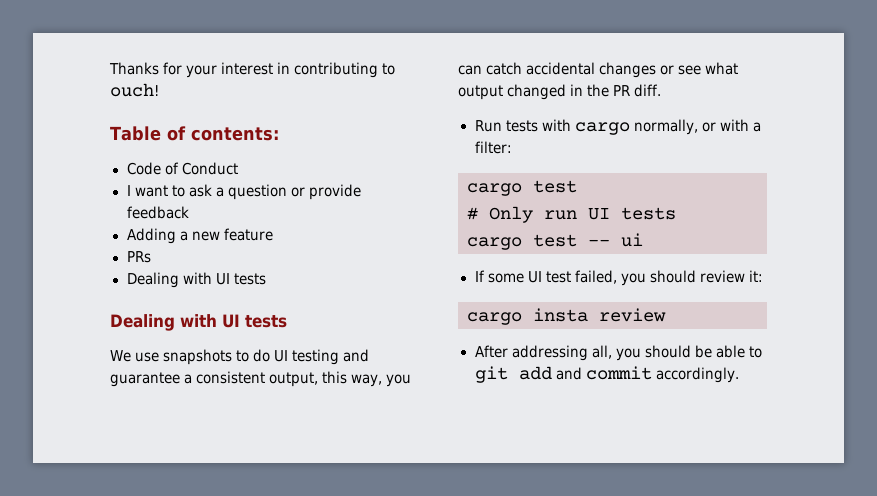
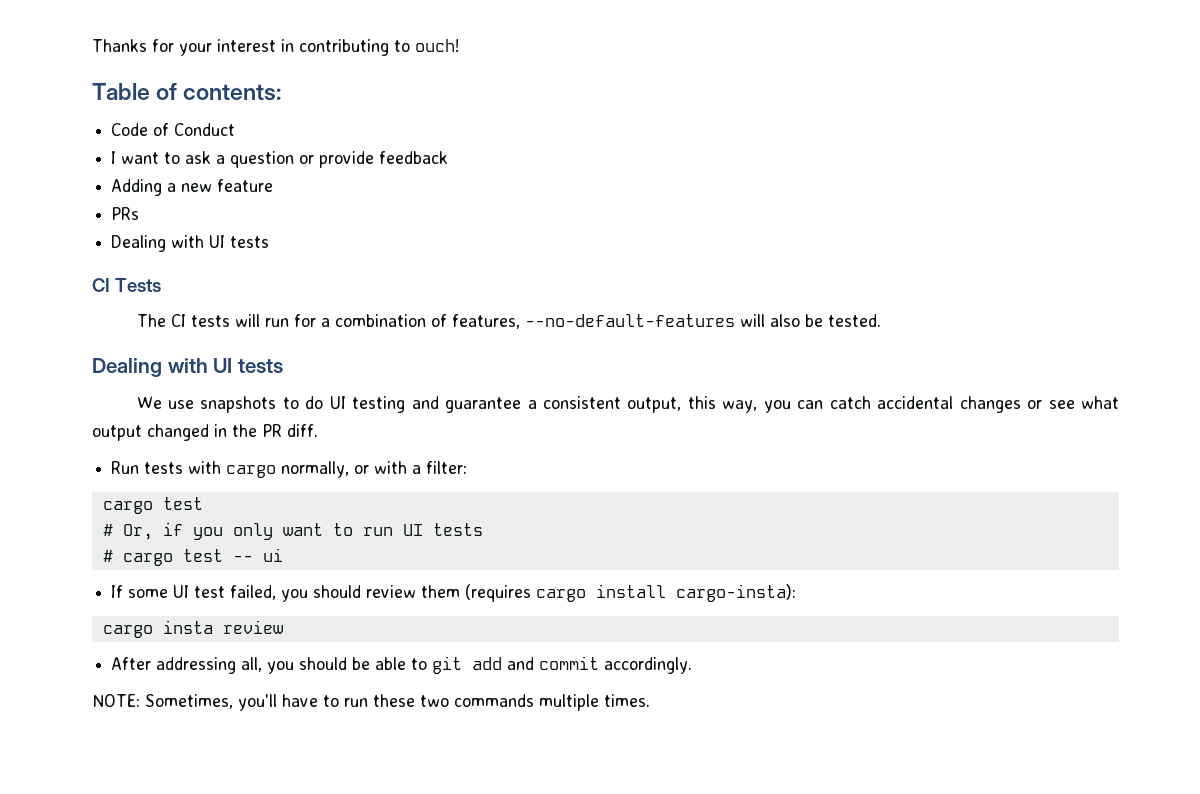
+ CI Tests
+ The CI tests will run for a combination of features, --no-default-features will also be tested.
- # Only run UI tests
+ # Or, if you only want to run UI tests
- cargo test -- ui
+ # cargo test -- ui
- If some UI test failed, you should review it:
+ If some UI test failed, you should review them (requires cargo install cargo-insta):
+ NOTE: Sometimes, you'll have to run these two commands multiple times.

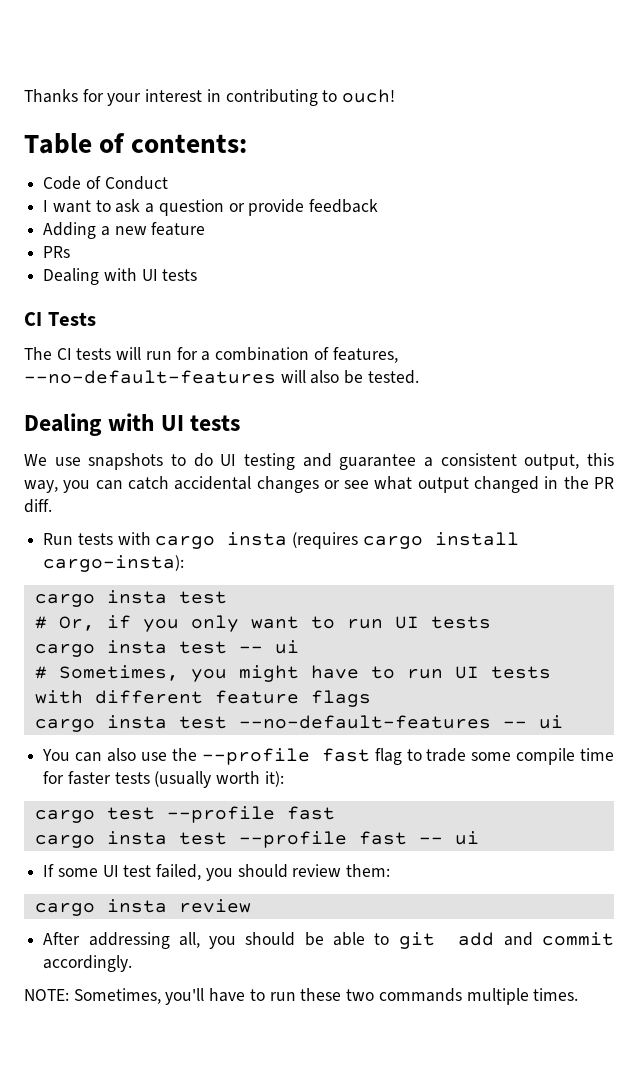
- Run tests with cargo normally, or with a filter:
- cargo test
+ Run tests with cargo insta (requires cargo install cargo-insta):
+ cargo insta test
- # cargo test -- ui
+ cargo insta test -- ui
+ # Sometimes, you might have to run UI tests with different feature flags
+ cargo insta test --no-default-features -- ui
+ You can also use the --profile fast flag to trade some compile time for faster tests (usually worth it):
+ cargo test --profile fast
+ cargo insta test --profile fast -- ui
- If some UI test failed, you should review them (requires cargo install cargo-insta):
+ If some UI test failed, you should review them:

